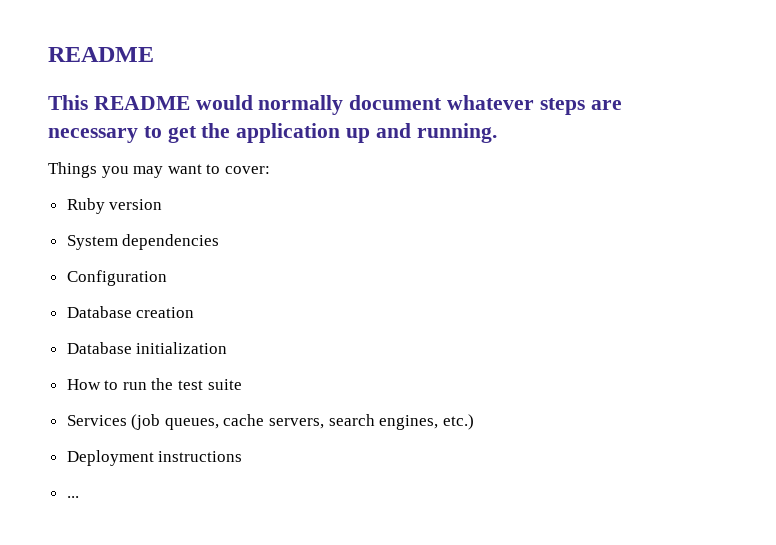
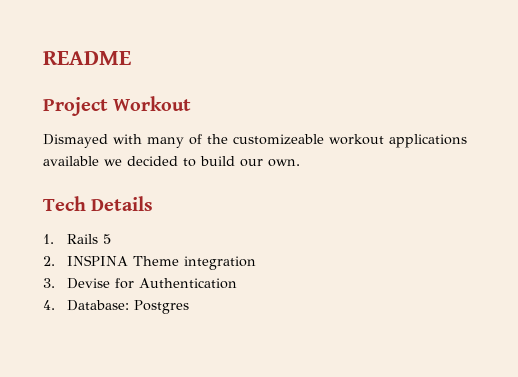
- This README would normally document whatever steps are necessary to get the application up and running.
- Things you may want to cover:
- Ruby version
- System dependencies
- Configuration
- Database creation
- Database initialization
- How to run the test suite
- Services (job queues, cache servers, search engines, etc.)
- Deployment instructions
- ...
+ Project Workout
+ Dismayed with many of the customizeable workout applications available we decided to build our own.
+ Tech Details
+ 1. Rails 5
+ 2. INSPINA Theme integration
+ 3. Devise for Authentication
+ 4. Database: Postgres

